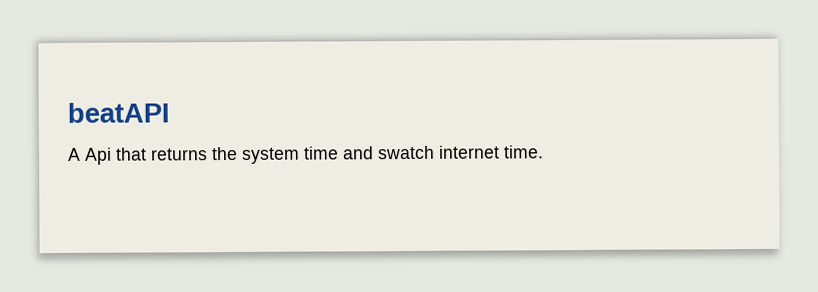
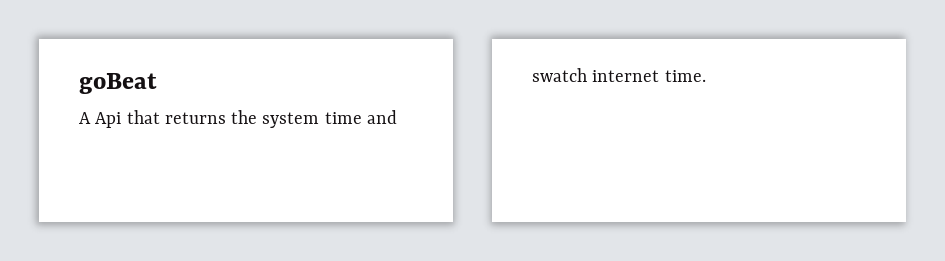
- beatAPI
+ goBeat

